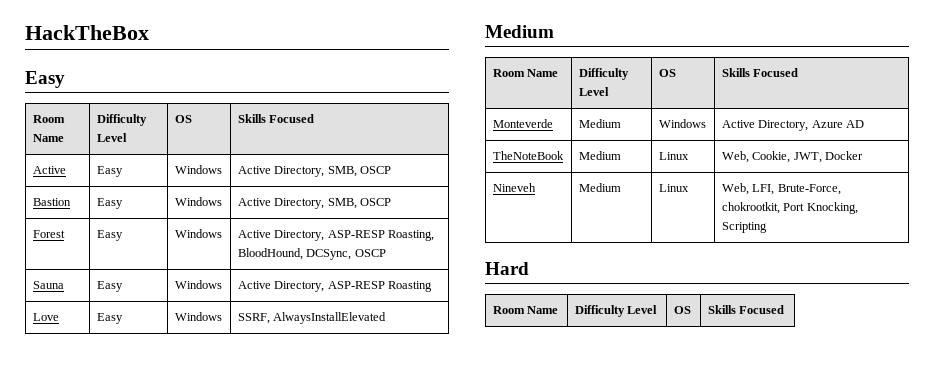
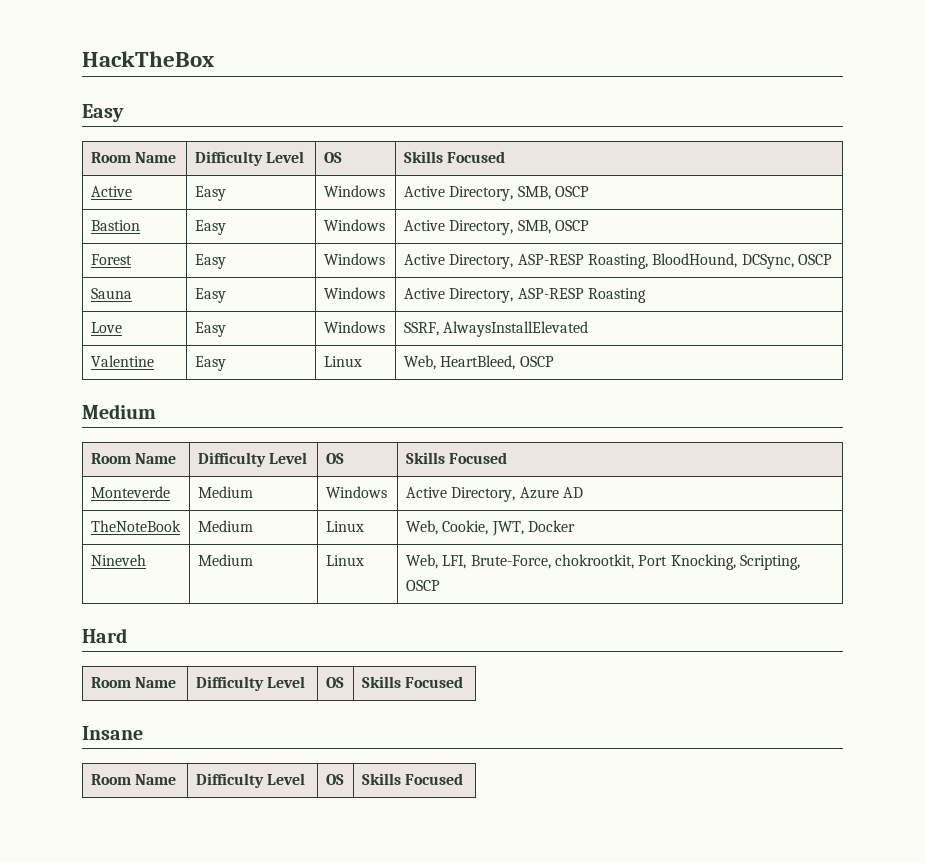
+ Valentine | Easy | Linux | Web, HeartBleed, OSCP
- Nineveh | Medium | Linux | Web, LFI, Brute-Force, chokrootkit, Port Knocking, Scripting
+ Nineveh | Medium | Linux | Web, LFI, Brute-Force, chokrootkit, Port Knocking, Scripting, OSCP
+ Insane
+ Room Name | Difficulty Level | OS | Skills Focused

